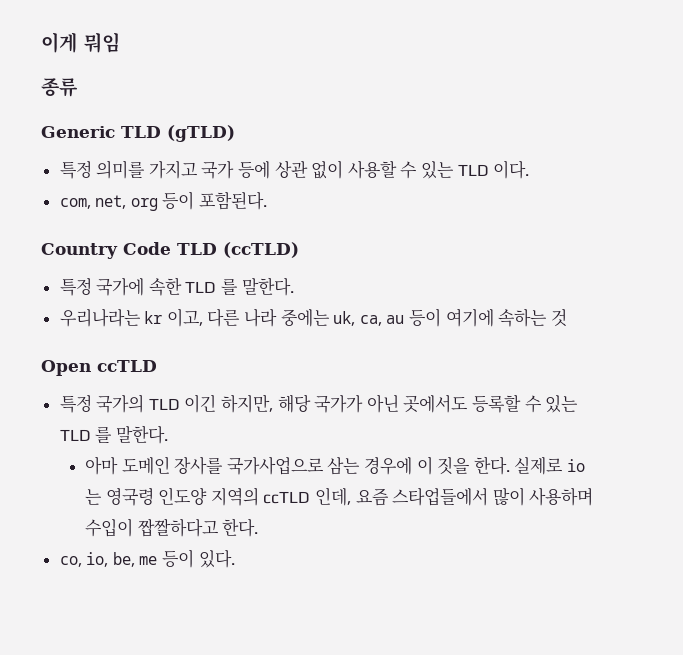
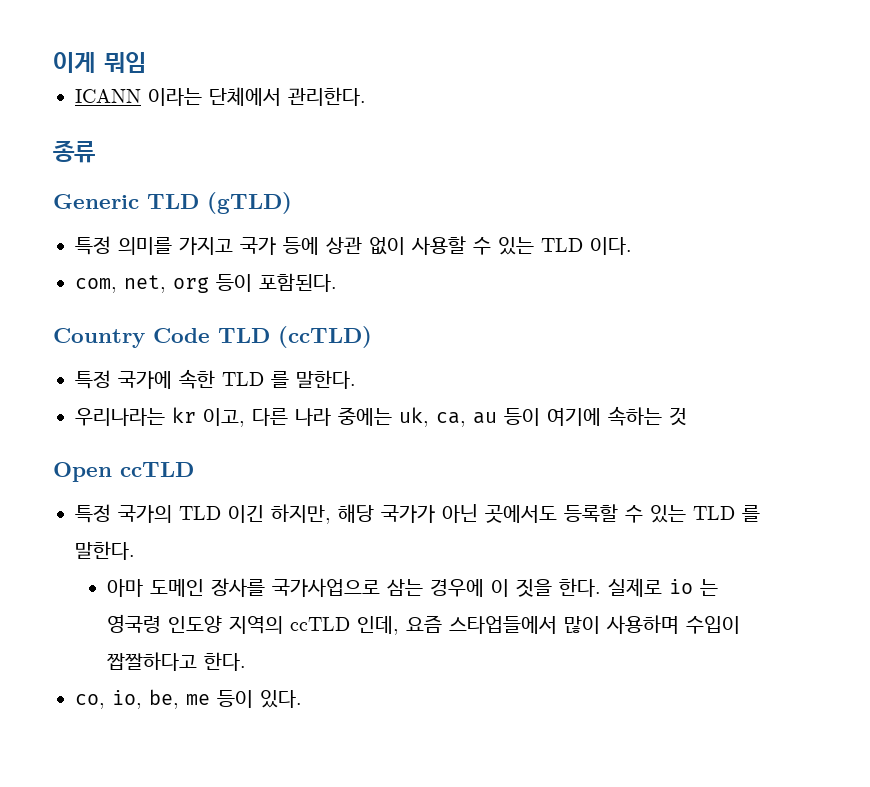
+ ICANN 이라는 단체에서 관리한다.

